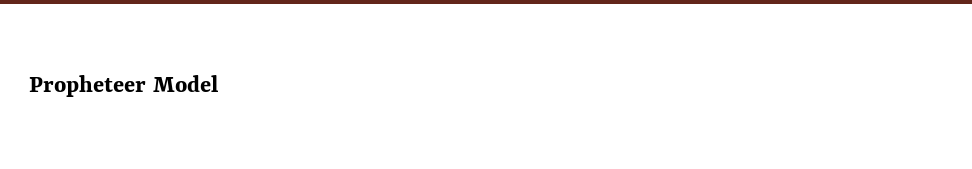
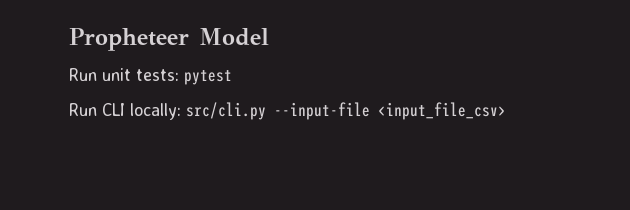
+ Run unit tests: pytest
+ Run CLI locally: src/cli.py --input-file <input_file_csv>

